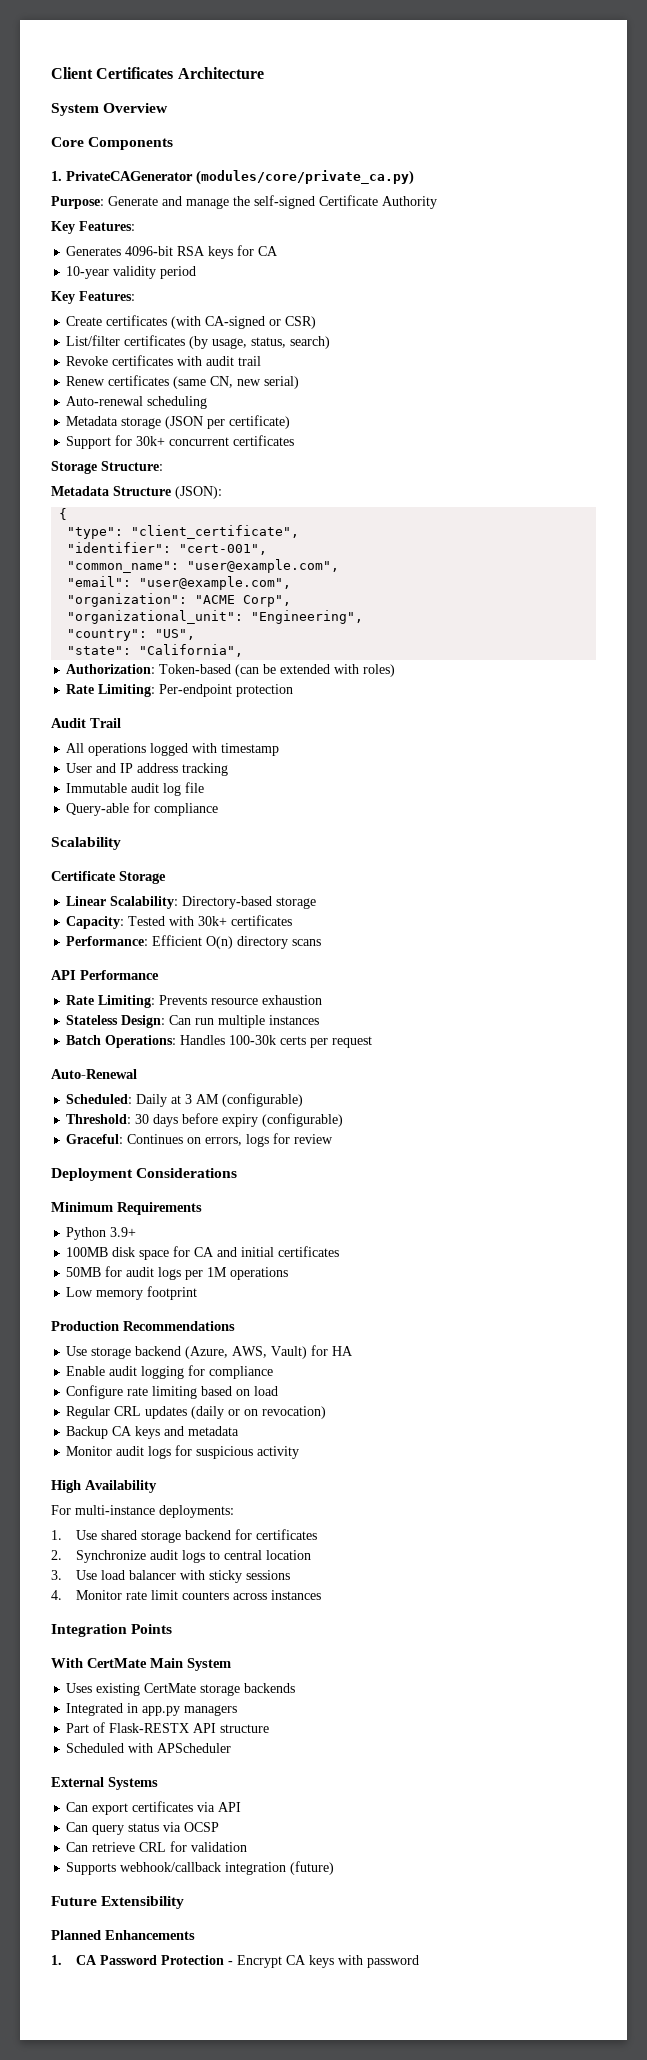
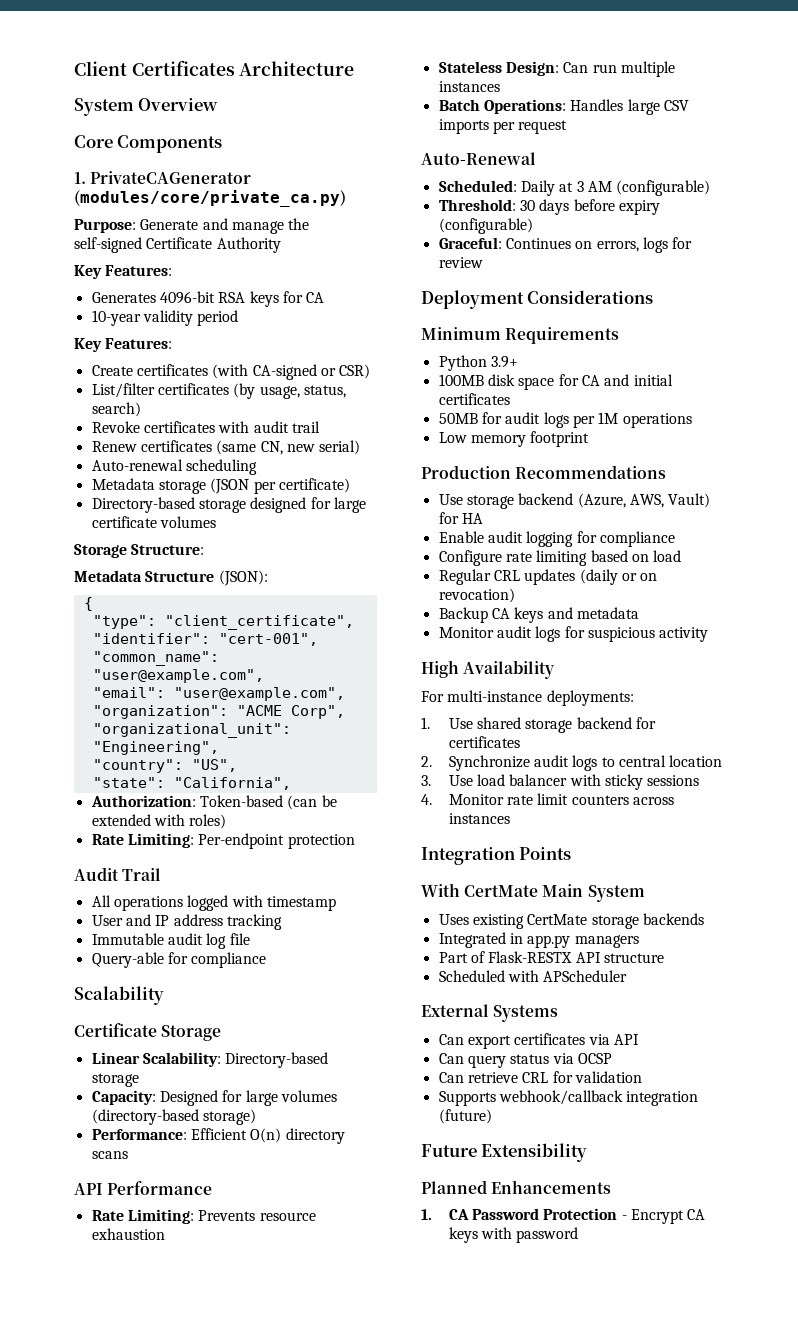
- Support for 30k+ concurrent certificates
+ Directory-based storage designed for large certificate volumes
- Capacity: Tested with 30k+ certificates
+ Capacity: Designed for large volumes (directory-based storage)
- Batch Operations: Handles 100-30k certs per request
+ Batch Operations: Handles large CSV imports per request

